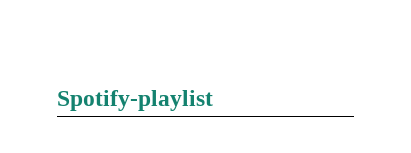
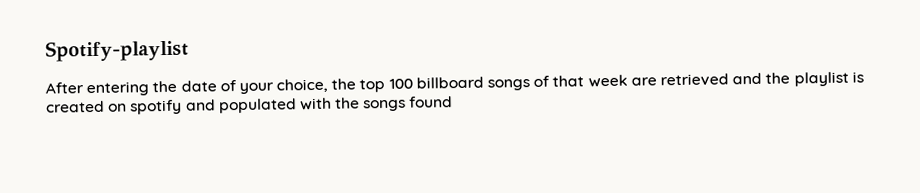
+ After entering the date of your choice, the top 100 billboard songs of that week are retrieved and the playlist is created on spotify and populated with the songs found

